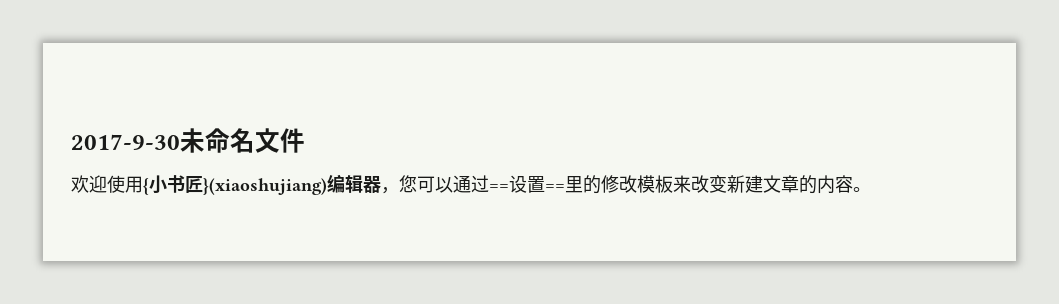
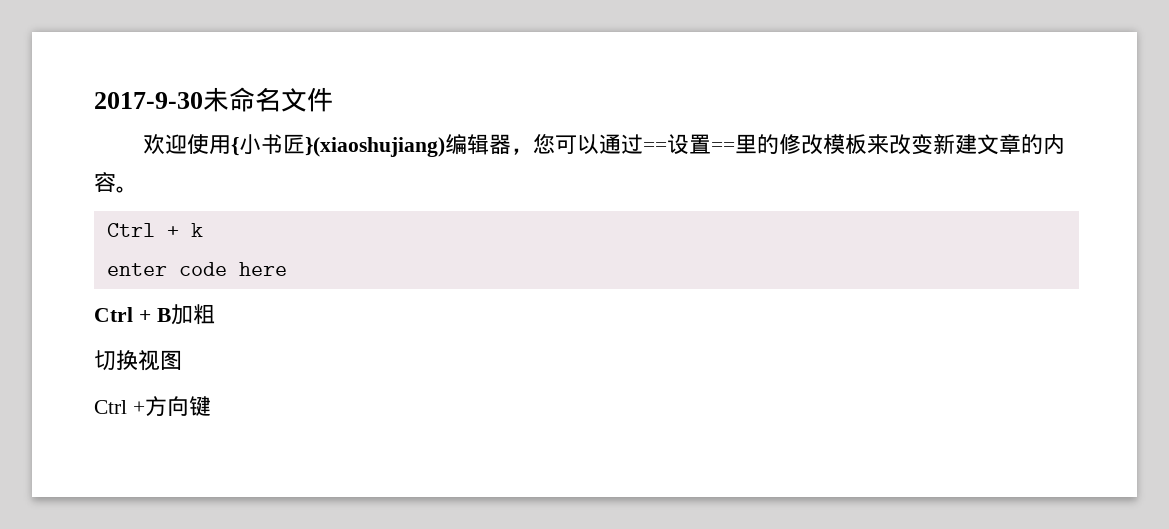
+ Ctrl + k
+ enter code here
+ Ctrl + B加粗
+ 切换视图
+ Ctrl +方向键

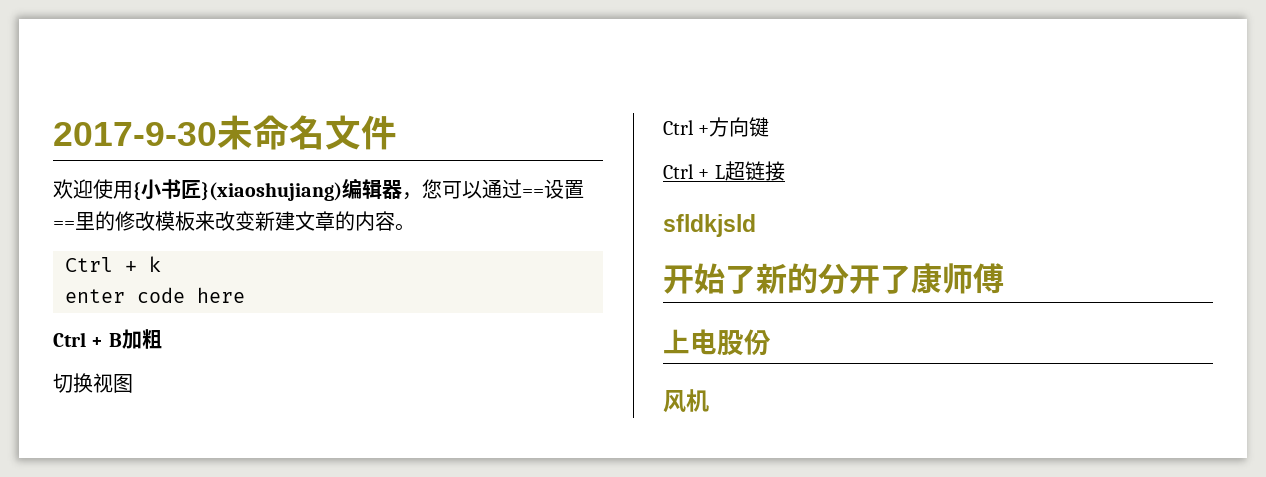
+ Ctrl + L超链接
+ sfldkjsld
+ 开始了新的分开了康师傅
+ 上电股份
+ 风机

